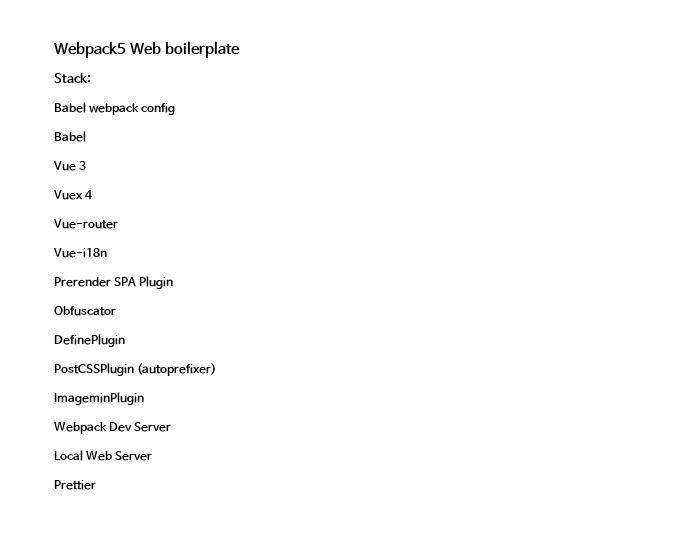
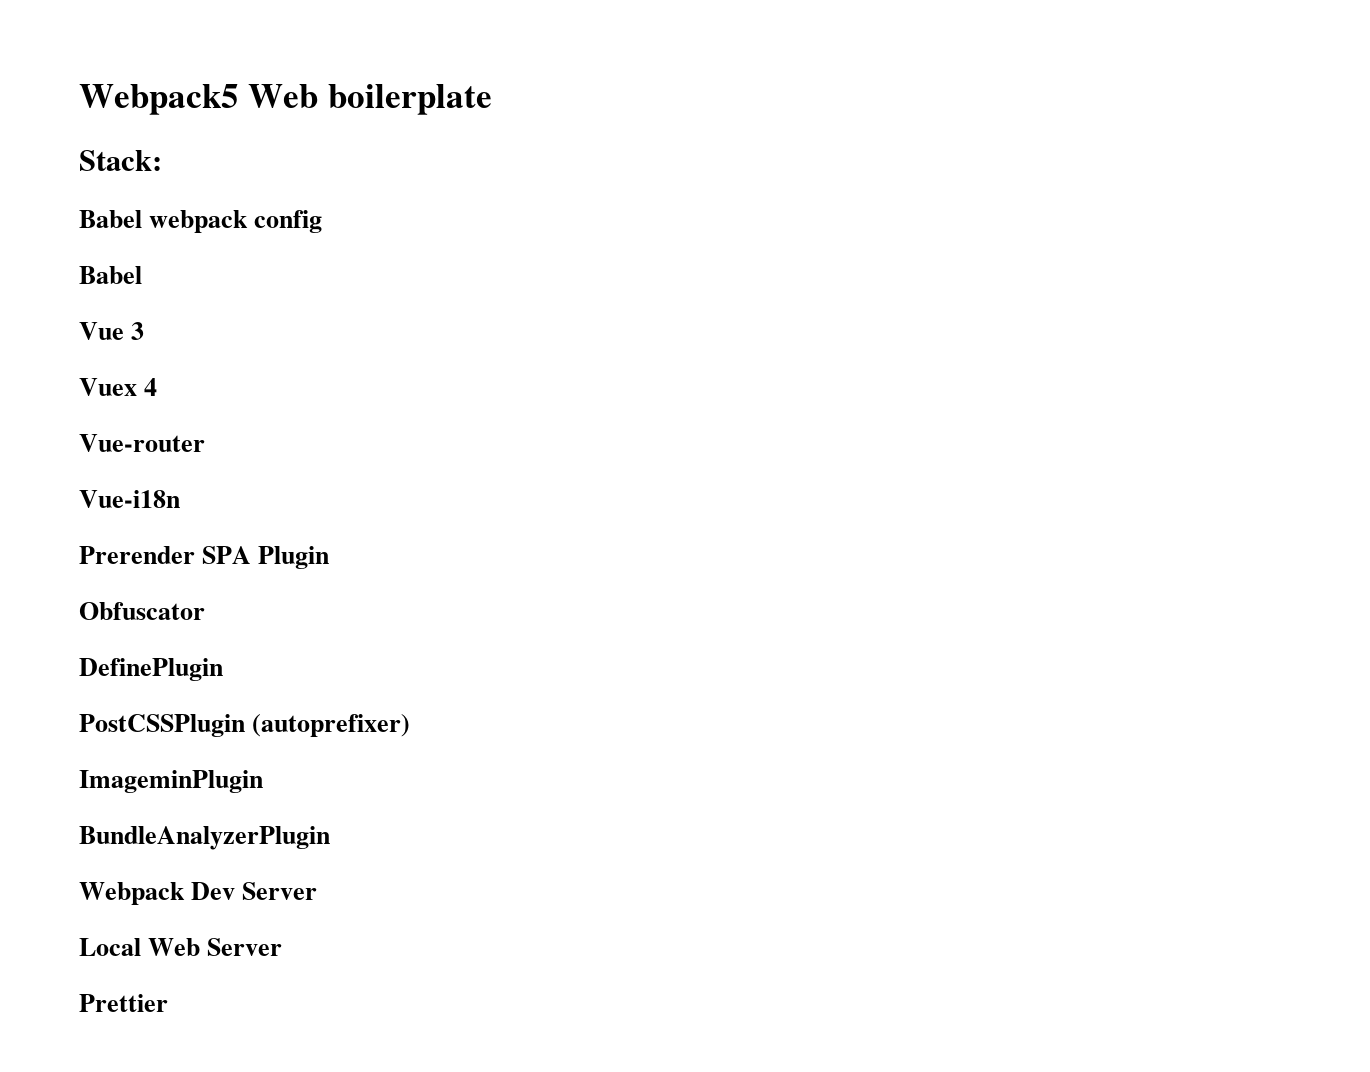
+ BundleAnalyzerPlugin

